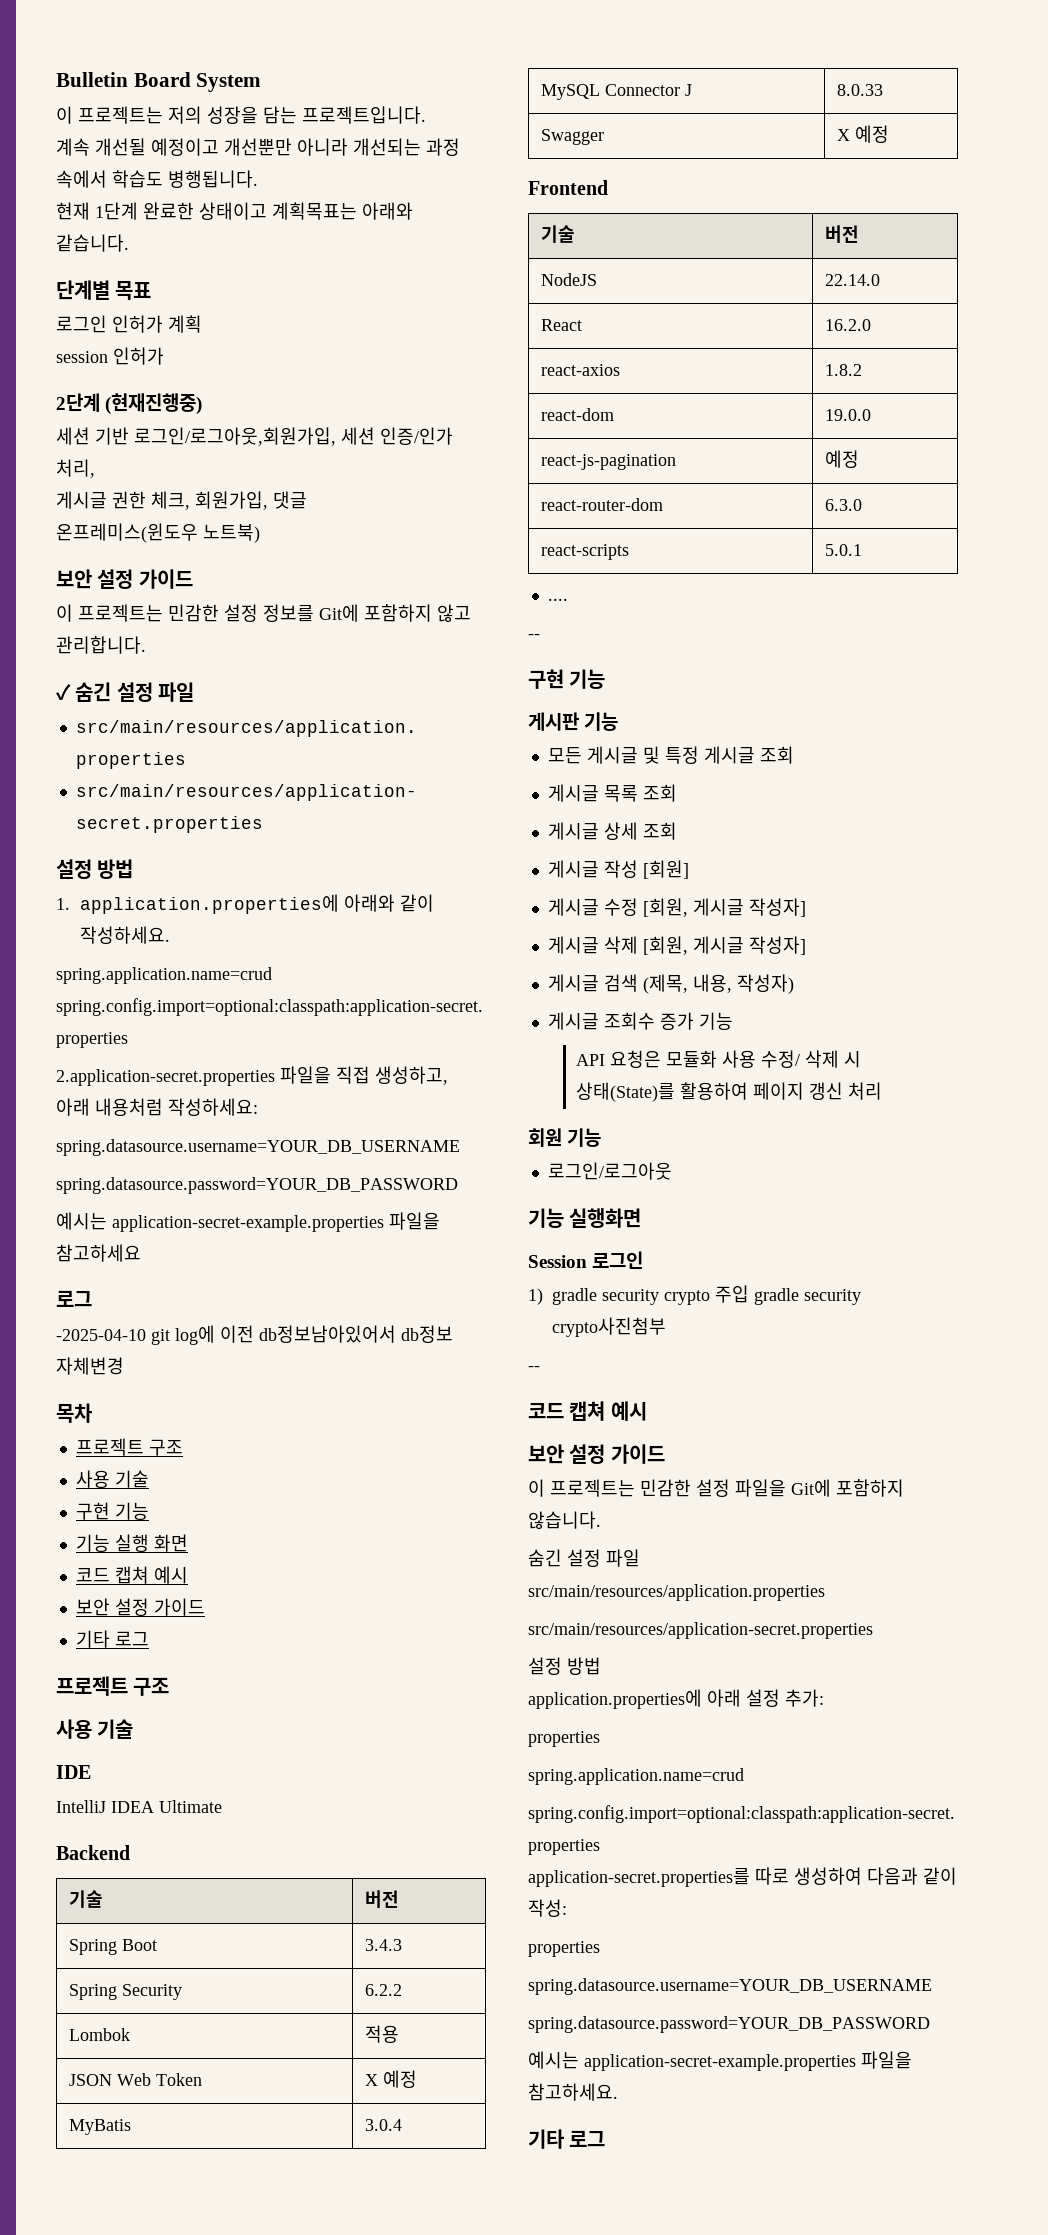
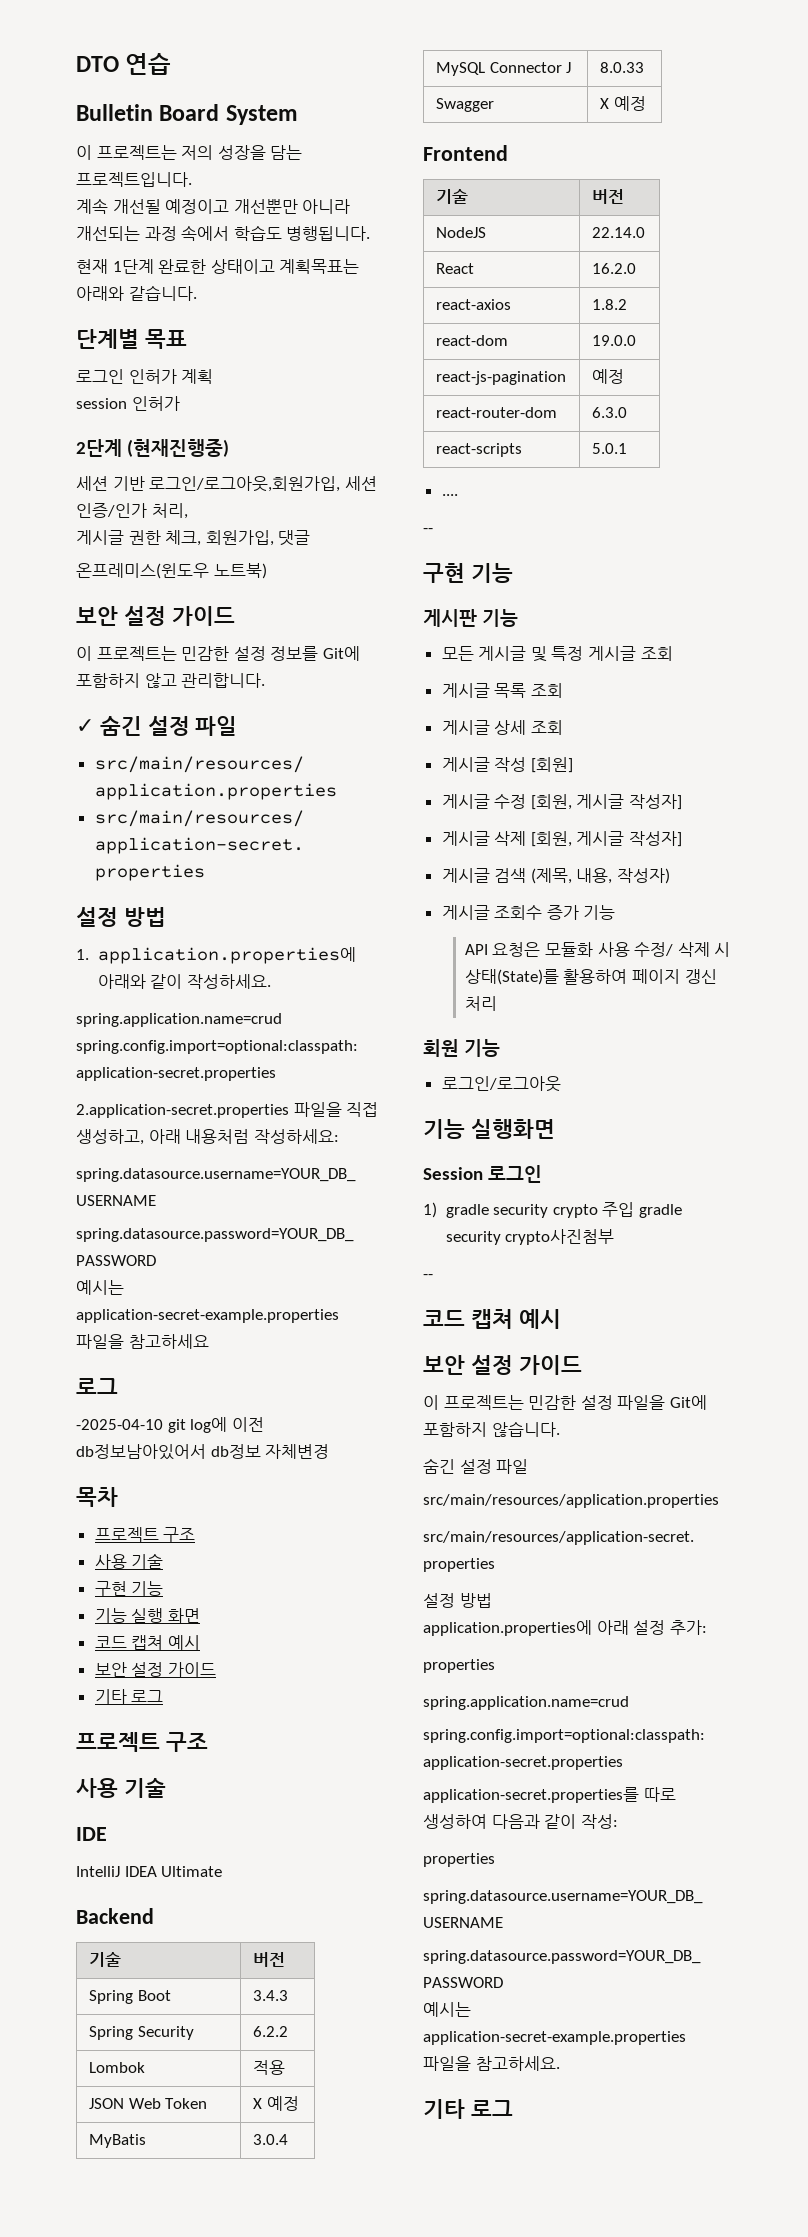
+ DTO 연습

